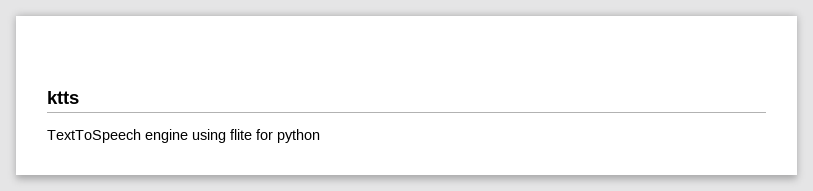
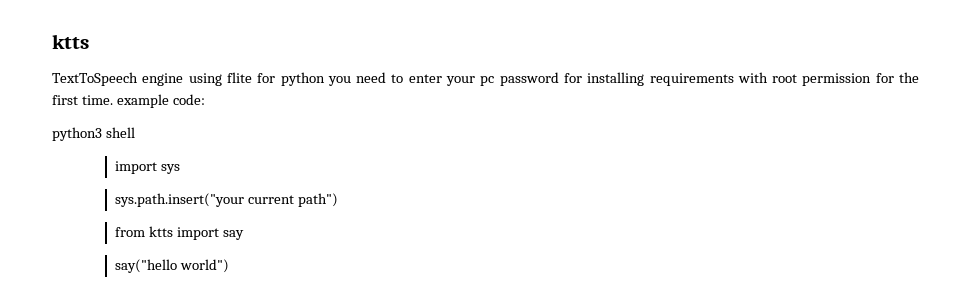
- TextToSpeech engine using flite for python
+ TextToSpeech engine using flite for python you need to enter your pc password for installing requirements with root permission for the first time. example code:
+ python3 shell
+ import sys
+ sys.path.insert("your current path")
+ from ktts import say
+ say("hello world")

